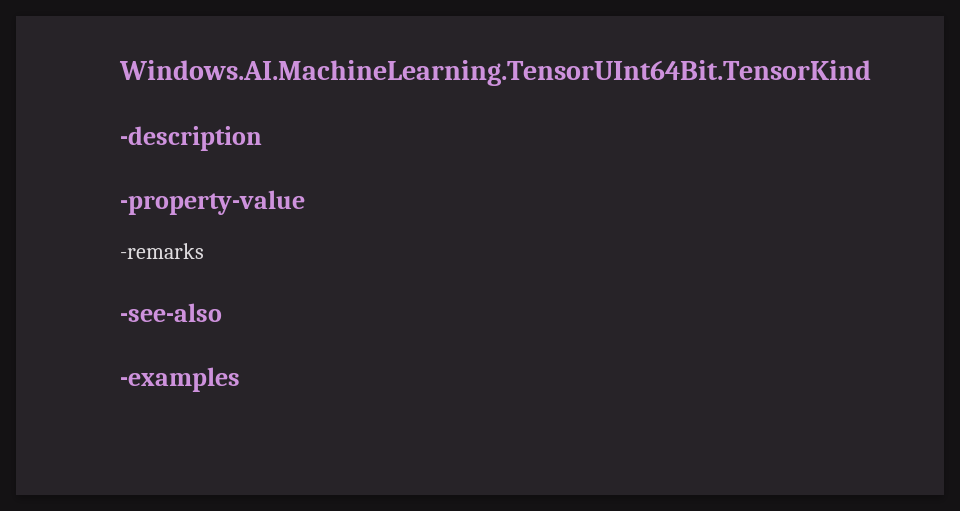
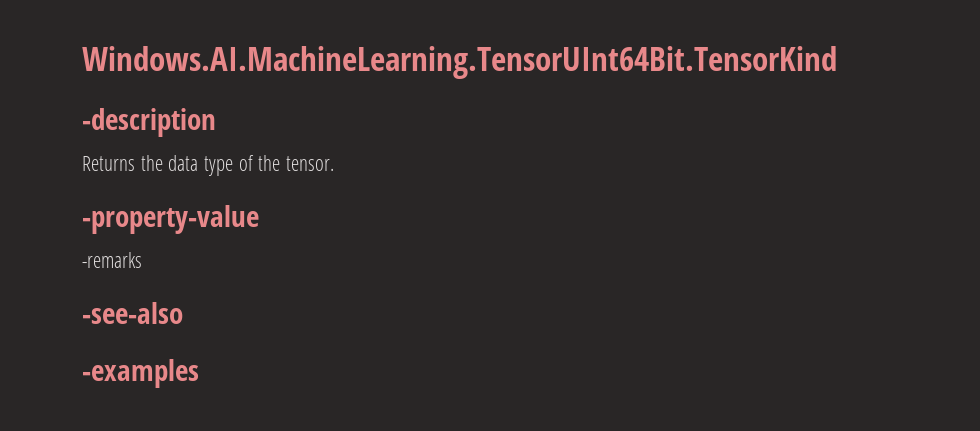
+ Returns the data type of the tensor.

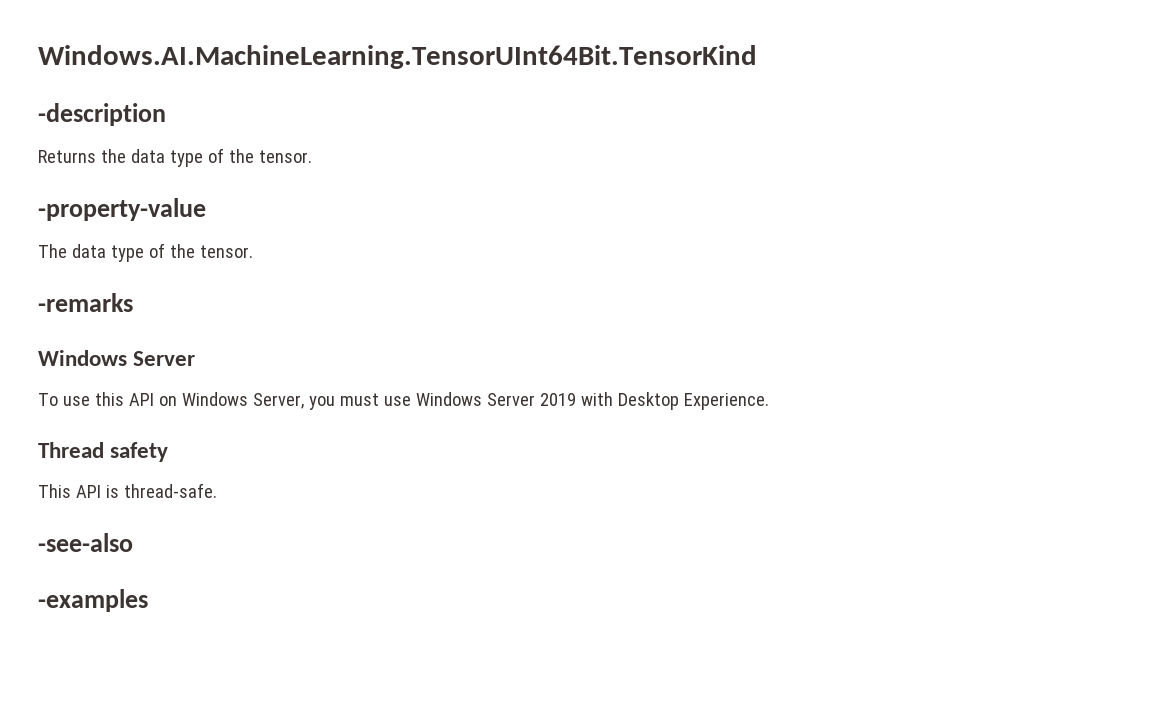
+ The data type of the tensor.
  -remarks
+ Windows Server
+ To use this API on Windows Server, you must use Windows Server 2019 with Desktop Experience.
+ Thread safety
+ This API is thread-safe.

